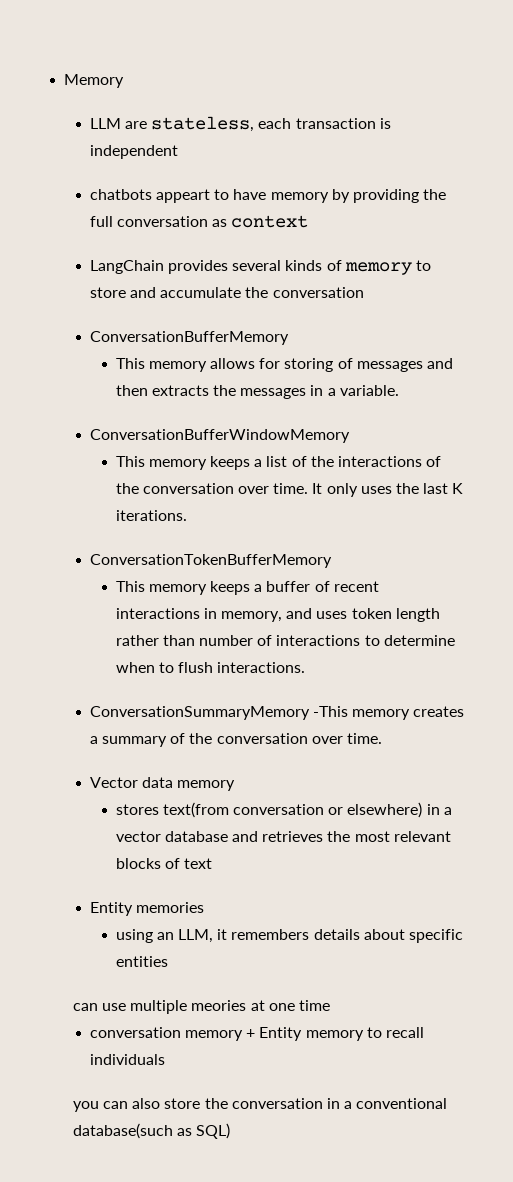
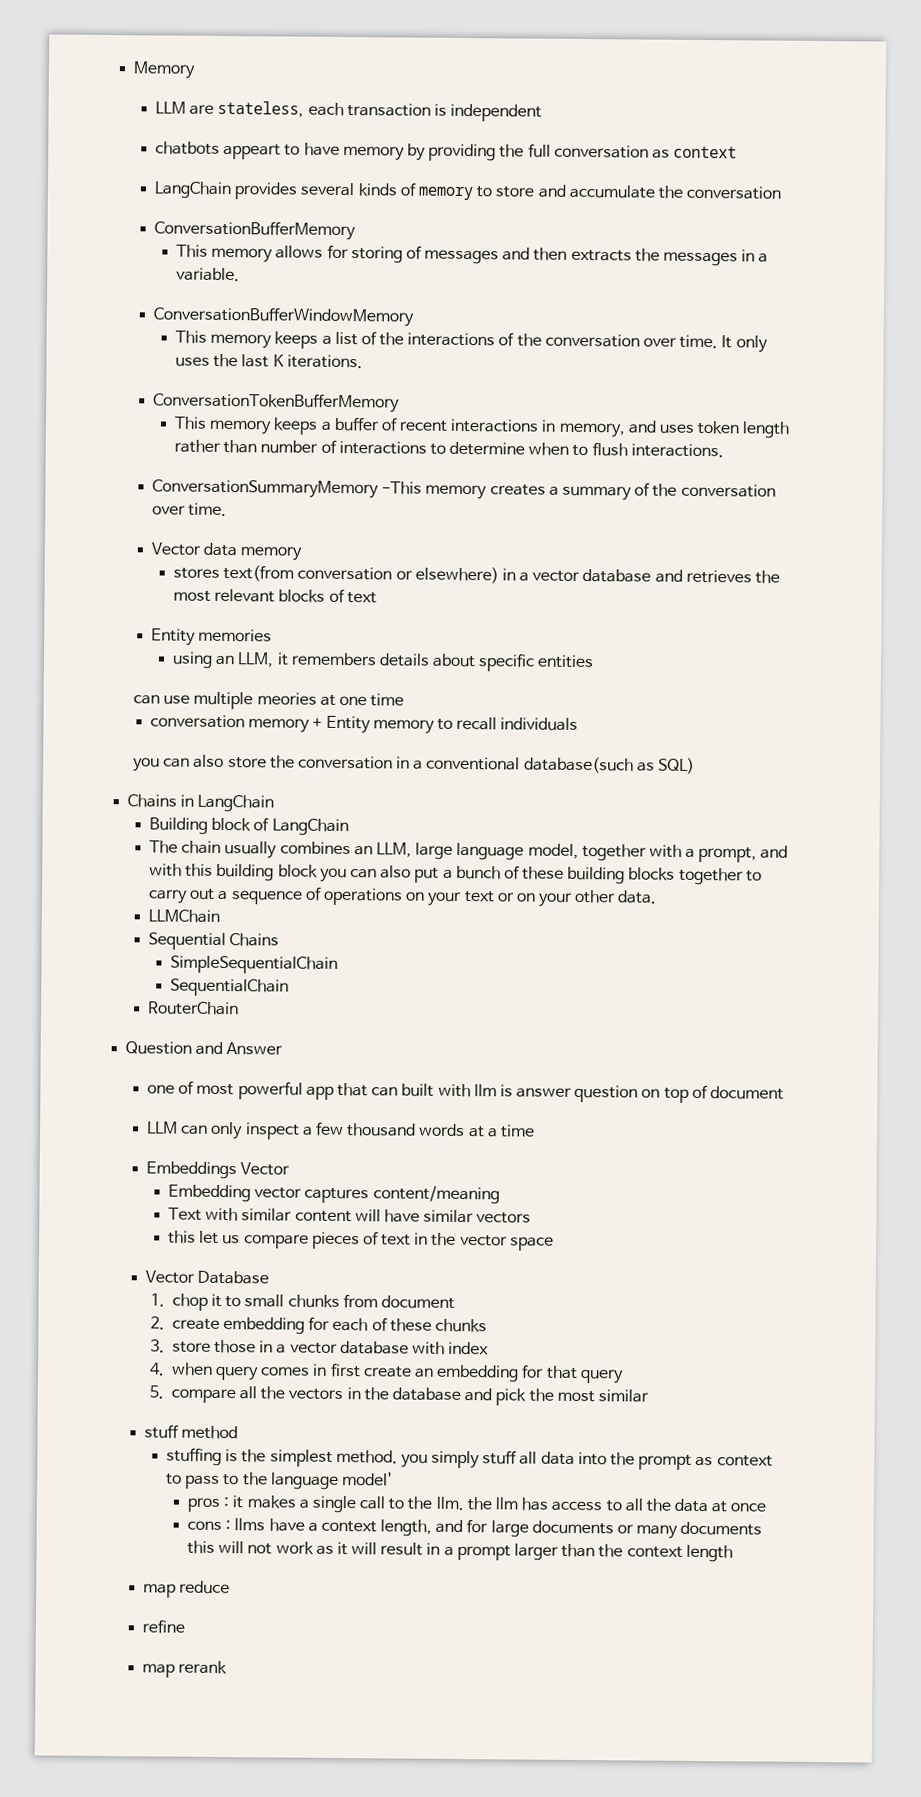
+ Chains in LangChain
+ Building block of LangChain
+ The chain usually combines an LLM, large language model, together with a prompt, and with this building block you can also put a bunch of these building blocks together to carry out a sequence of operations on your text or on your other data.
+ LLMChain
+ Sequential Chains
+ SimpleSequentialChain
+ SequentialChain
+ RouterChain
+ Question and Answer
+ one of most powerful app that can built with llm is answer question on top of document
+ LLM can only inspect a few thousand words at a time
+ Embeddings Vector
+ Embedding vector captures content/meaning
+ Text with similar content will have similar vectors
+ this let us compare pieces of text in the vector space
+ Vector Database
+ 1. chop it to small chunks from document
+ 2. create embedding for each of these chunks
+ 3. store those in a vector database with index
+ 4. when query comes in first create an embedding for that query
+ 5. compare all the vectors in the database and pick the most similar
+ stuff method
+ stuffing is the simplest method. you simply stuff all data into the prompt as context to pass to the language model'
+ pros : it makes a single call to the llm. the llm has access to all the data at once
+ cons : llms have a context length, and for large documents or many documents this will not work as it will result in a prompt larger than the context length
+ map reduce
+ refine
+ map rerank

